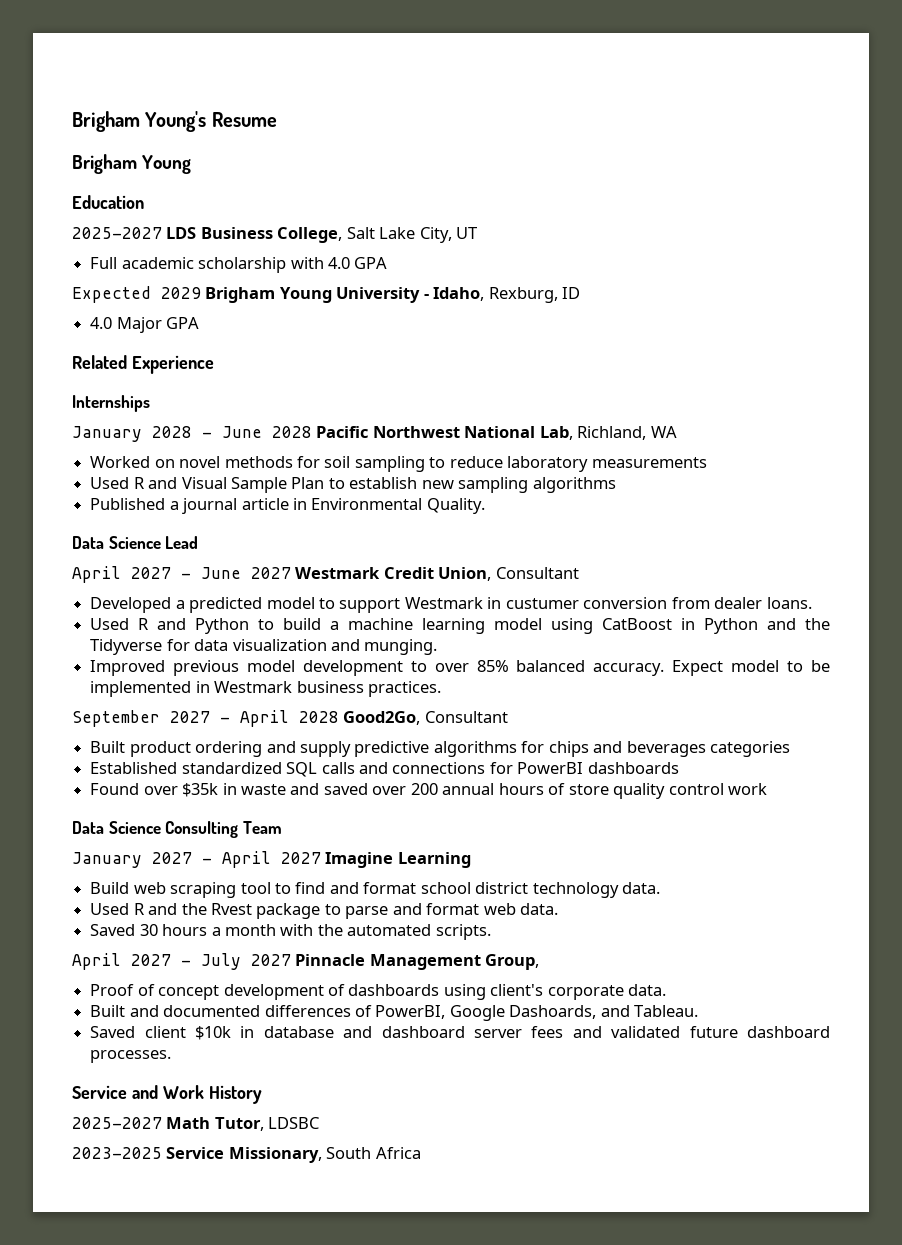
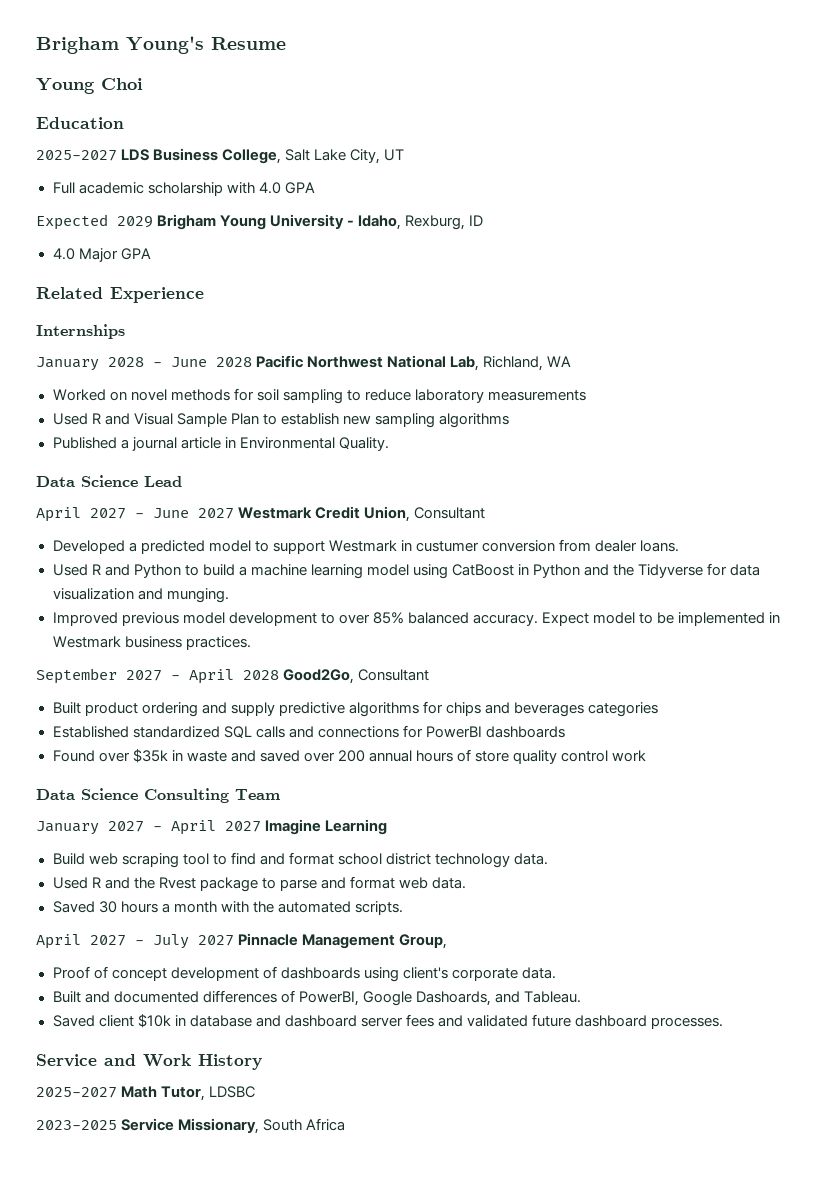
  Brigham Young's Resume
- Brigham Young
+ Young Choi

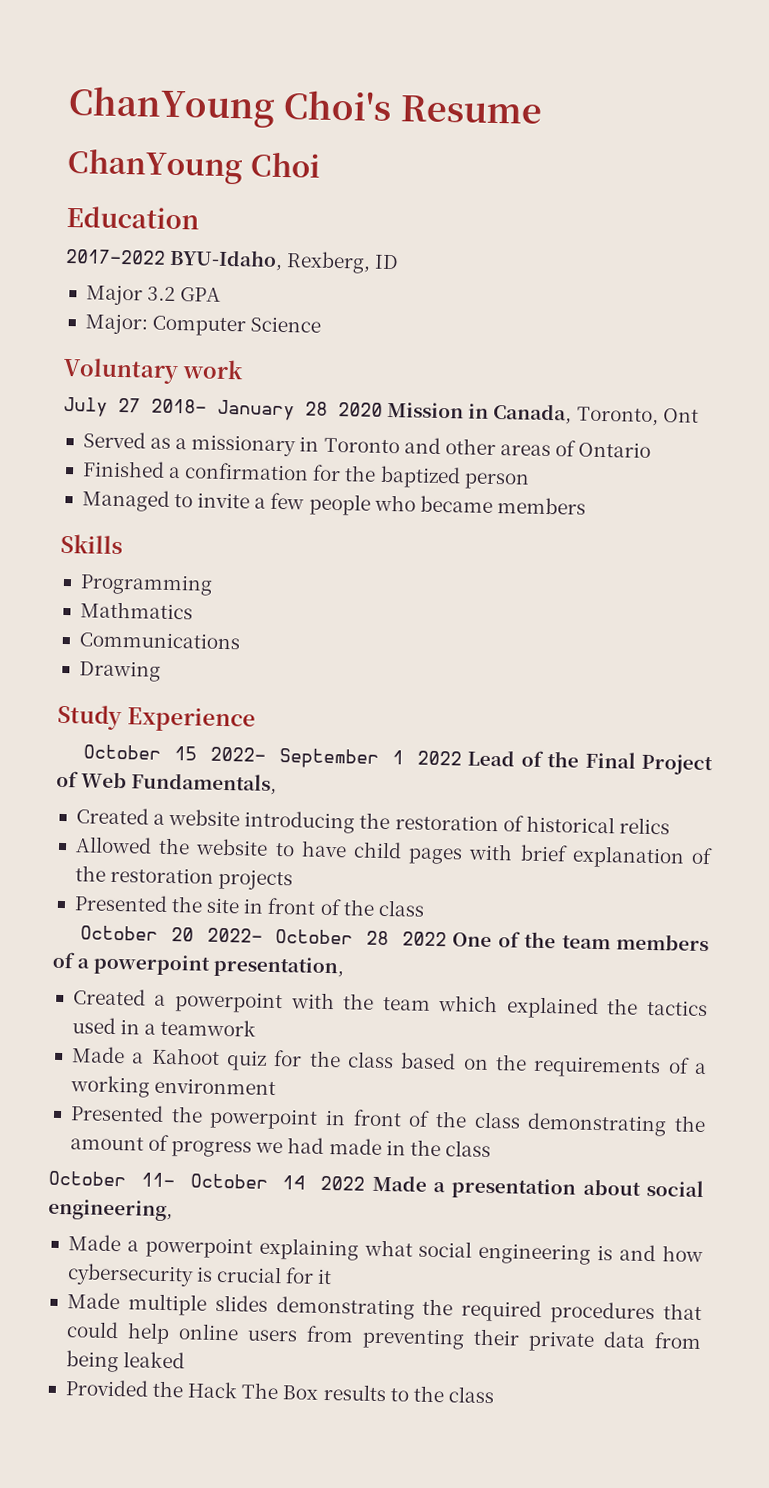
- Brigham Young's Resume
+ ChanYoung Choi's Resume
- Young Choi
+ ChanYoung Choi
- 2025-2027 LDS Business College, Salt Lake City, UT
- Full academic scholarship with 4.0 GPA
- Expected 2029 Brigham Young University - Idaho, Rexburg, ID
- 4.0 Major GPA
- Related Experience
- Internships
- January 2028 - June 2028 Pacific Northwest National Lab, Richland, WA
- Worked on novel methods for soil sampling to reduce laboratory measurements
- Used R and Visual Sample Plan to establish new sampling algorithms
- Published a journal article in Environmental Quality.
- Data Science Lead
- April 2027 - June 2027 Westmark Credit Union, Consultant
- Developed a predicted model to support Westmark in custumer conversion from dealer loans.
- Used R and Python to build a machine learning model using CatBoost in Python and the Tidyverse for data visualization and munging.
- Improved previous model development to over 85% balanced accuracy. Expect model to be implemented in Westmark business practices.
- September 2027 - April 2028 Good2Go, Consultant
- Built product ordering and supply predictive algorithms for chips and beverages categories
- Established standardized SQL calls and connections for PowerBI dashboards
- Found over $35k in waste and saved over 200 annual hours of store quality control work
- Data Science Consulting Team
- January 2027 - April 2027 Imagine Learning
- Build web scraping tool to find and format school district technology data.
- Used R and the Rvest package to parse and format web data.
- Saved 30 hours a month with the automated scripts.
- April 2027 - July 2027 Pinnacle Management Group,
- Proof of concept development of dashboards using client's corporate data.
- Built and documented differences of PowerBI, Google Dashoards, and Tableau.
- Saved client $10k in database and dashboard server fees and validated future dashboard processes.
- Service and Work History
- 2025-2027 Math Tutor, LDSBC
- 2023-2025 Service Missionary, South Africa
+ 2017-2022 BYU-Idaho, Rexberg, ID
+ Major 3.2 GPA
+ Major: Computer Science
+ Voluntary work
+ July 27 2018- January 28 2020 Mission in Canada, Toronto, Ont
+ Served as a missionary in Toronto and other areas of Ontario
+ Finished a confirmation for the baptized person
+ Managed to invite a few people who became members
+ Skills
+ Programming
+ Mathmatics
+ Communications
+ Drawing
+ Study Experience
+ October 15 2022- September 1 2022 Lead of the Final Project of Web Fundamentals,
+ Created a website introducing the restoration of historical relics
+ Allowed the website to have child pages with brief explanation of the restoration projects
+ Presented the site in front of the class
+ October 20 2022- October 28 2022 One of the team members of a powerpoint presentation,
+ Created a powerpoint with the team which explained the tactics used in a teamwork
+ Made a Kahoot quiz for the class based on the requirements of a working environment
+ Presented the powerpoint in front of the class demonstrating the amount of progress we had made in the class
+ October 11- October 14 2022 Made a presentation about social engineering,
+ Made a powerpoint explaining what social engineering is and how cybersecurity is crucial for it
+ Made multiple slides demonstrating the required procedures that could help online users from preventing their private data from being leaked
+ Provided the Hack The Box results to the class

